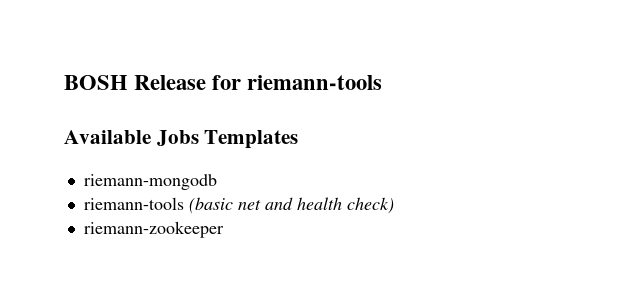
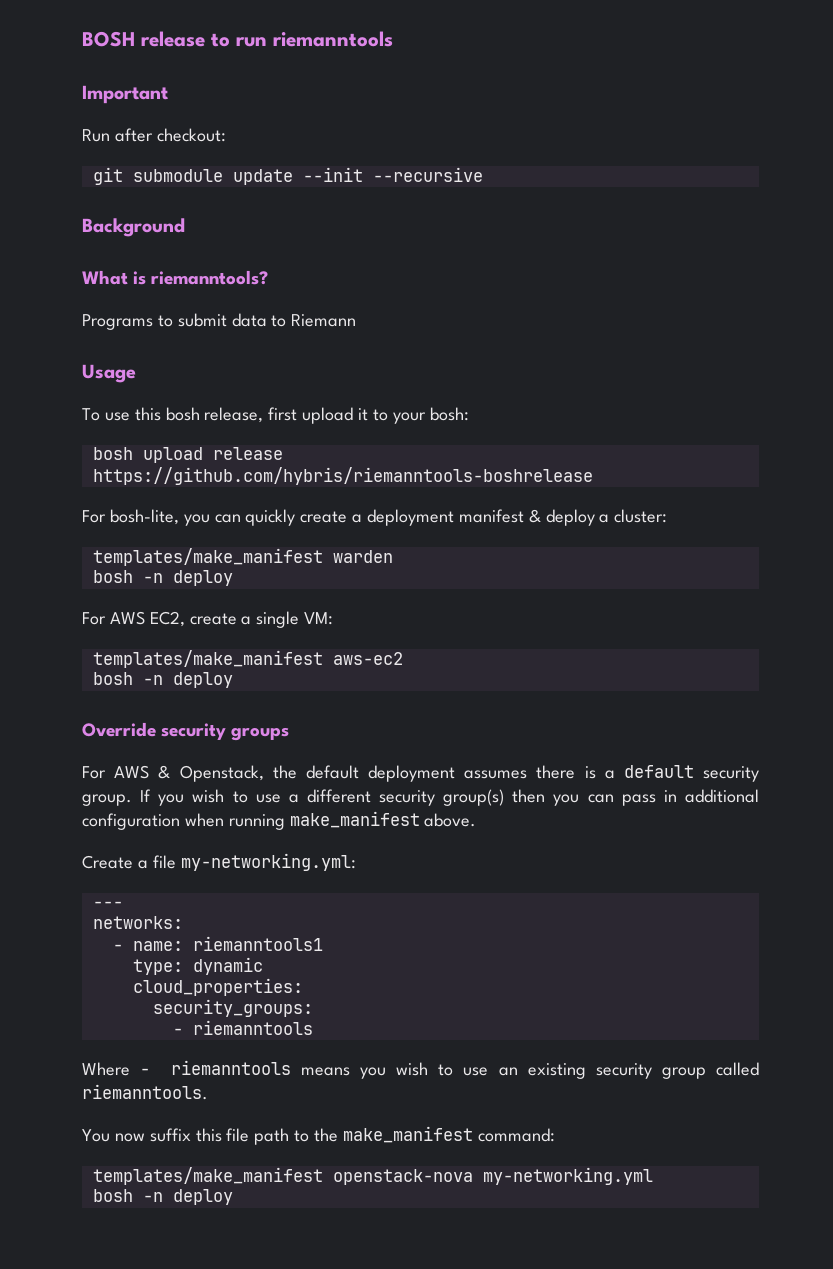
- BOSH Release for riemann-tools
- Available Jobs Templates
- riemann-mongodb
- riemann-tools (basic net and health check)
- riemann-zookeeper
+ BOSH release to run riemanntools
+ Important
+ Run after checkout:
+ git submodule update --init --recursive
+ Background
+ What is riemanntools?
+ Programs to submit data to Riemann
+ Usage
+ To use this bosh release, first upload it to your bosh:
+ bosh upload release https://github.com/hybris/riemanntools-boshrelease
+ For bosh-lite, you can quickly create a deployment manifest & deploy a cluster:
+ templates/make_manifest warden
+ bosh -n deploy
+ For AWS EC2, create a single VM:
+ templates/make_manifest aws-ec2
+ bosh -n deploy
+ Override security groups
+ For AWS & Openstack, the default deployment assumes there is a default security group. If you wish to use a different security group(s) then you can pass in additional configuration when running make_manifest above.
+ Create a file my-networking.yml:
+ ---
+ networks:
+ - name: riemanntools1
+ type: dynamic
+ cloud_properties:
+ security_groups:
+ - riemanntools
+ Where - riemanntools means you wish to use an existing security group called riemanntools.
+ You now suffix this file path to the make_manifest command:
+ templates/make_manifest openstack-nova my-networking.yml
+ bosh -n deploy

